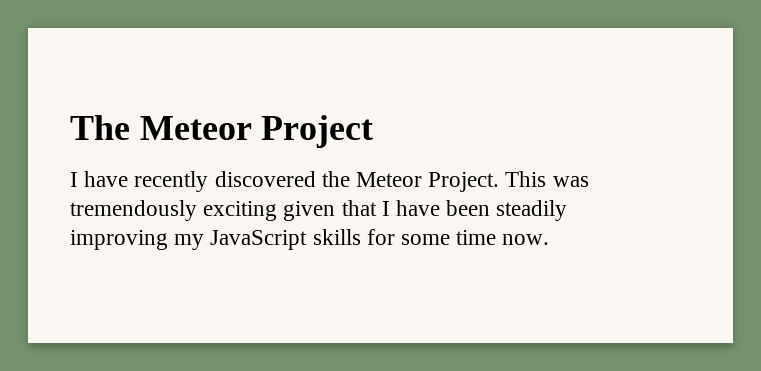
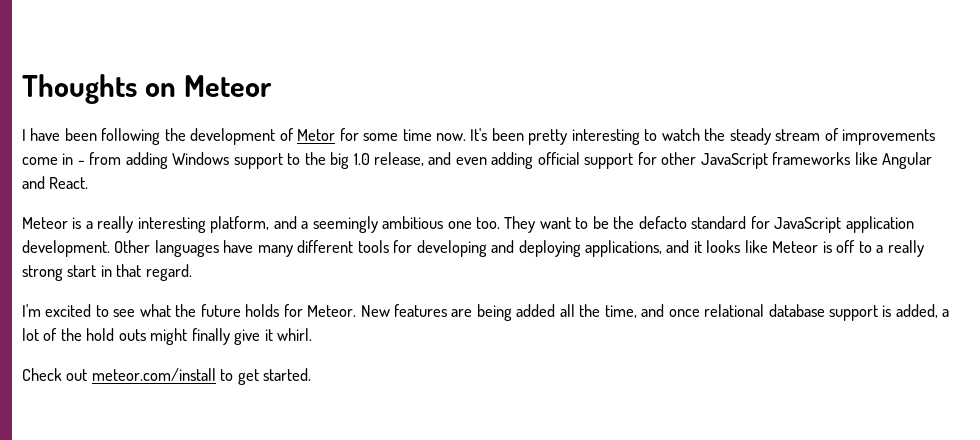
- The Meteor Project
- I have recently discovered the Meteor Project. This was tremendously exciting given that I have been steadily improving my JavaScript skills for some time now.
+ Thoughts on Meteor
+ I have been following the development of Metor for some time now. It's been pretty interesting to watch the steady stream of improvements come in - from adding Windows support to the big 1.0 release, and even adding official support for other JavaScript frameworks like Angular and React.
+ Meteor is a really interesting platform, and a seemingly ambitious one too. They want to be the defacto standard for JavaScript application development. Other languages have many different tools for developing and deploying applications, and it looks like Meteor is off to a really strong start in that regard.
+ I'm excited to see what the future holds for Meteor. New features are being added all the time, and once relational database support is added, a lot of the hold outs might finally give it whirl.
+ Check out meteor.com/install to get started.

